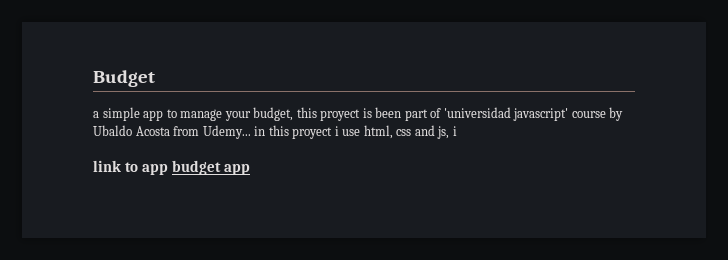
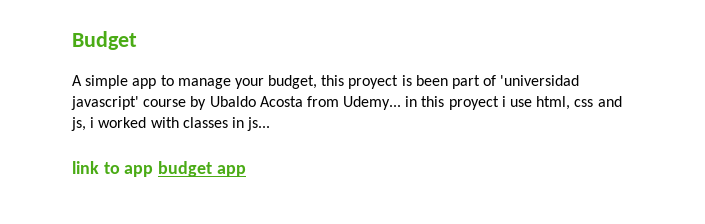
- a simple app to manage your budget, this proyect is been part of 'universidad javascript' course by Ubaldo Acosta from Udemy... in this proyect i use html, css and js, i
+ A simple app to manage your budget, this proyect is been part of 'universidad javascript' course by Ubaldo Acosta from Udemy... in this proyect i use html, css and js, i worked with classes in js...

